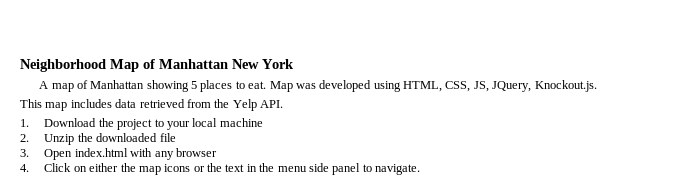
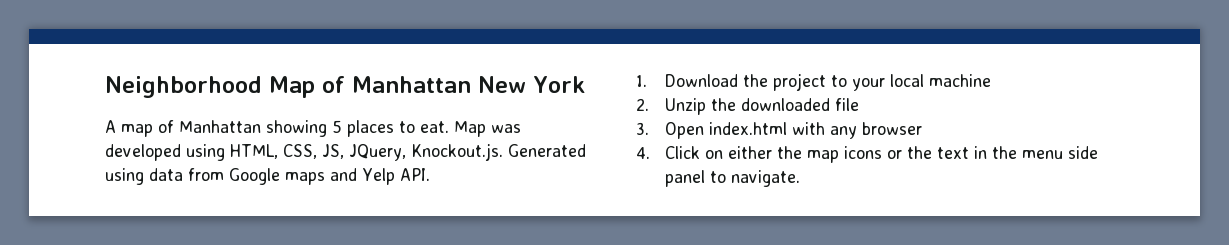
- Map was developed using HTML, CSS, JS, JQuery, Knockout.js.
- This map includes data retrieved from the Yelp API.
+ Map was developed using HTML, CSS, JS, JQuery, Knockout.js. Generated using data from Google maps and Yelp API.

